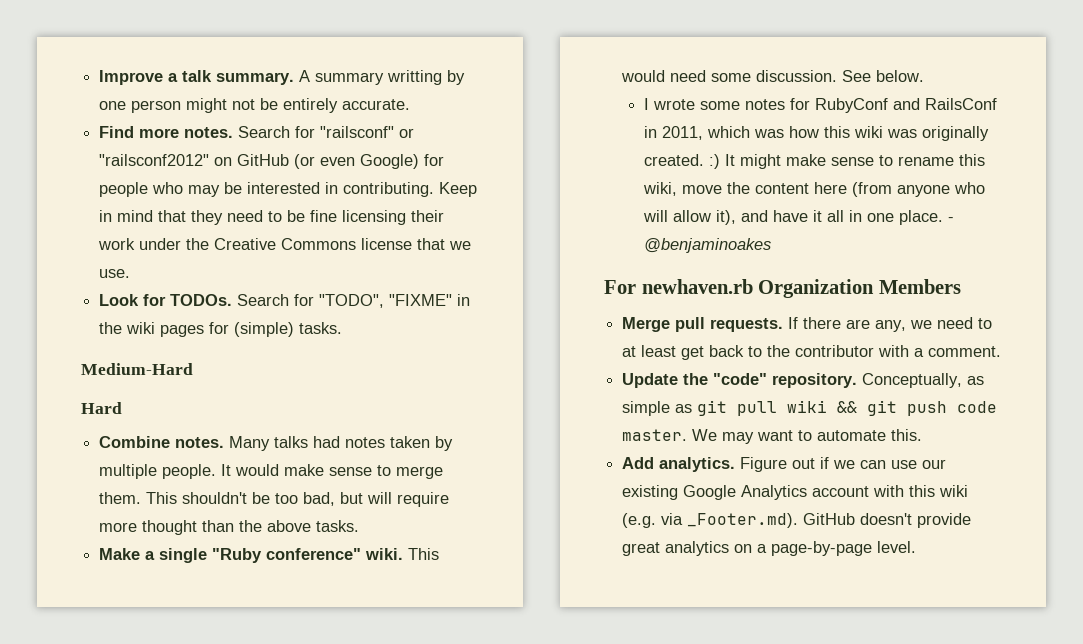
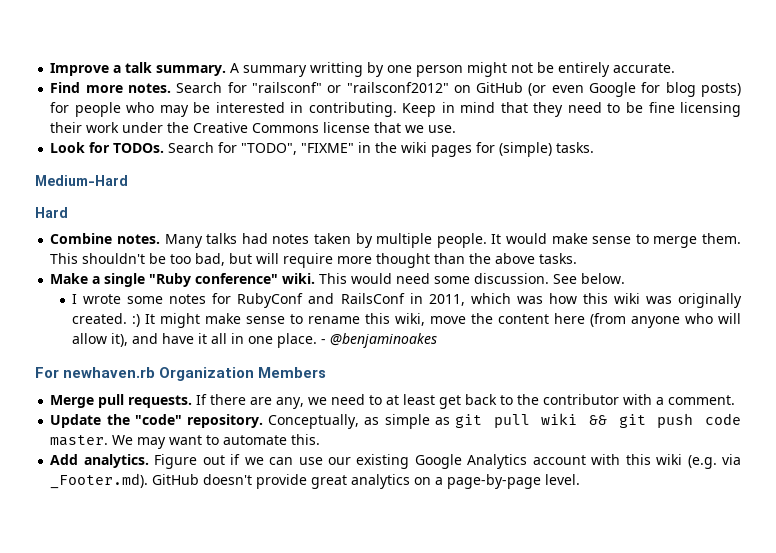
- Search for "railsconf" or "railsconf2012" on GitHub (or even Google) for people who may be interested in contributing.
+ Search for "railsconf" or "railsconf2012" on GitHub (or even Google for blog posts) for people who may be interested in contributing.

